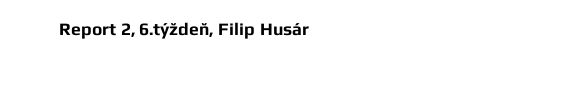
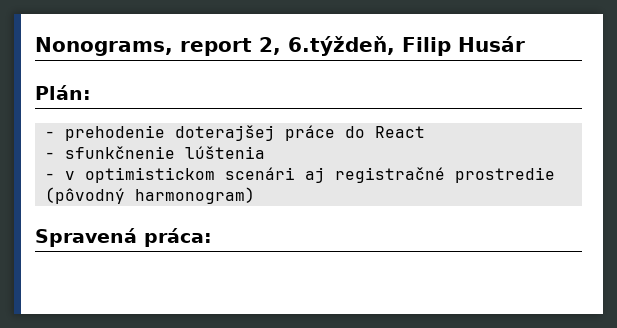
- Report 2, 6.týždeň, Filip Husár
+ Nonograms, report 2, 6.týždeň, Filip Husár
+ Plán:
+ - prehodenie doterajšej práce do React
+ - sfunkčnenie lúštenia
+ - v optimistickom scenári aj registračné prostredie (pôvodný harmonogram)
+ Spravená práca:

